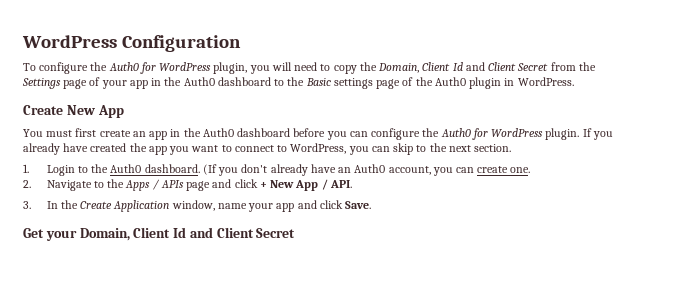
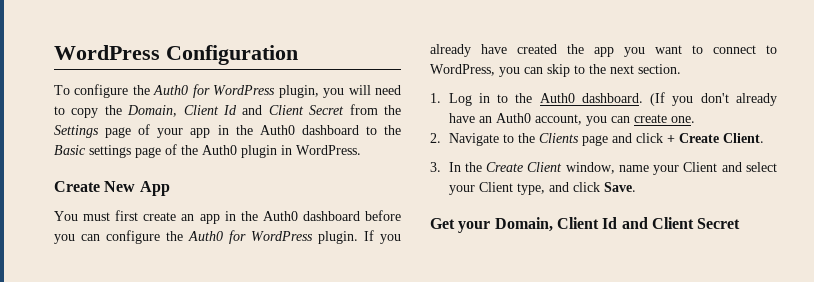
- 1. Login to the Auth0 dashboard.
+ 1. Log in to the Auth0 dashboard.
- 2. Navigate to the Apps / APIs page and click + New App / API.
+ 2. Navigate to the Clients page and click + Create Client.
- 3. In the Create Application window, name your app and click Save.
+ 3. In the Create Client window, name your Client and select your Client type, and click Save.

